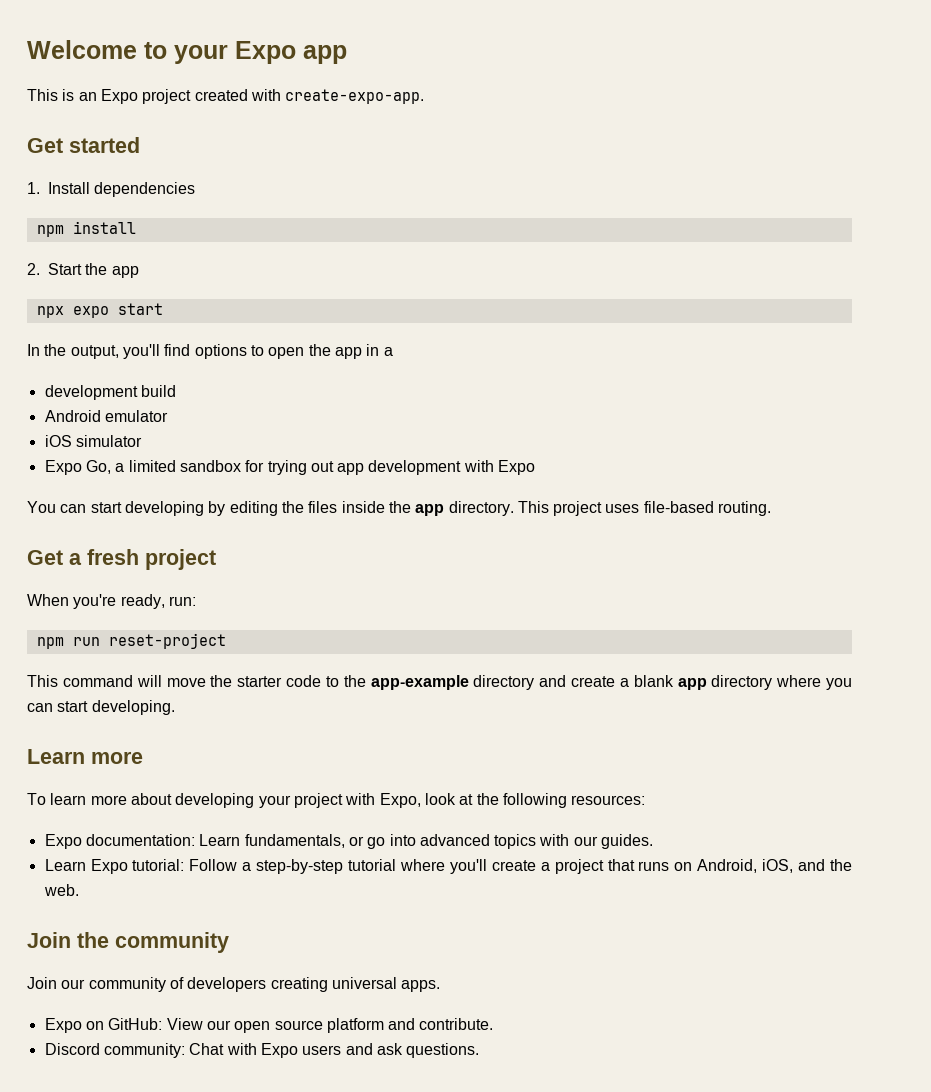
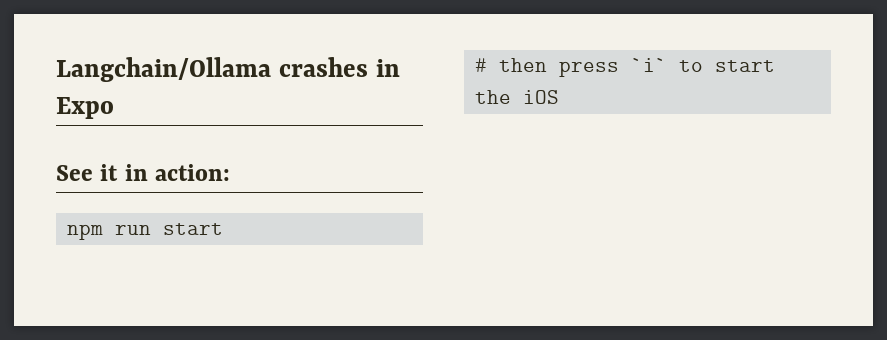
- Welcome to your Expo app
- This is an Expo project created with create-expo-app.
- Get started
- 1. Install dependencies
- npm install
- 2. Start the app
- npx expo start
- In the output, you'll find options to open the app in a
- development build
- Android emulator
- iOS simulator
- Expo Go, a limited sandbox for trying out app development with Expo
- You can start developing by editing the files inside the app directory. This project uses file-based routing.
- Get a fresh project
- When you're ready, run:
- npm run reset-project
- This command will move the starter code to the app-example directory and create a blank app directory where you can start developing.
- Learn more
- To learn more about developing your project with Expo, look at the following resources:
- Expo documentation: Learn fundamentals, or go into advanced topics with our guides.
- Learn Expo tutorial: Follow a step-by-step tutorial where you'll create a project that runs on Android, iOS, and the web.
- Join the community
- Join our community of developers creating universal apps.
- Expo on GitHub: View our open source platform and contribute.
- Discord community: Chat with Expo users and ask questions.
+ Langchain/Ollama crashes in Expo
+ See it in action:
+ npm run start
+ # then press `i` to start the iOS

